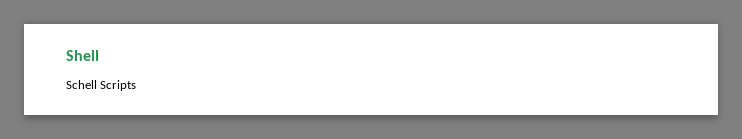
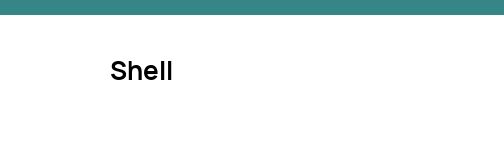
- Schell Scripts

